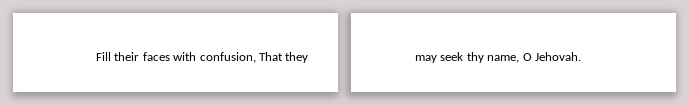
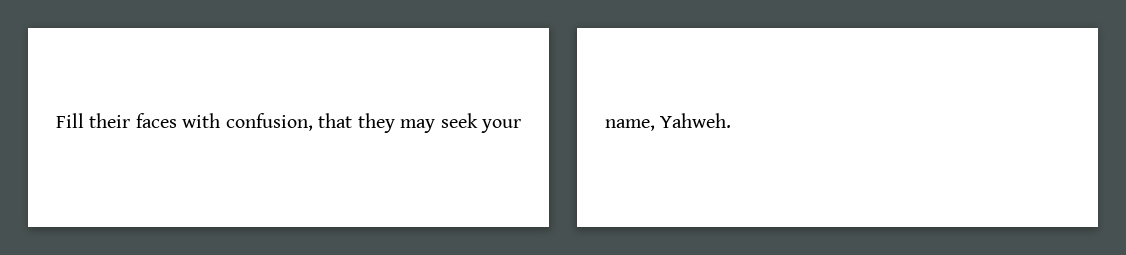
- Fill their faces with confusion, That they may seek thy name, O Jehovah.
+ Fill their faces with confusion, that they may seek your name, Yahweh.

